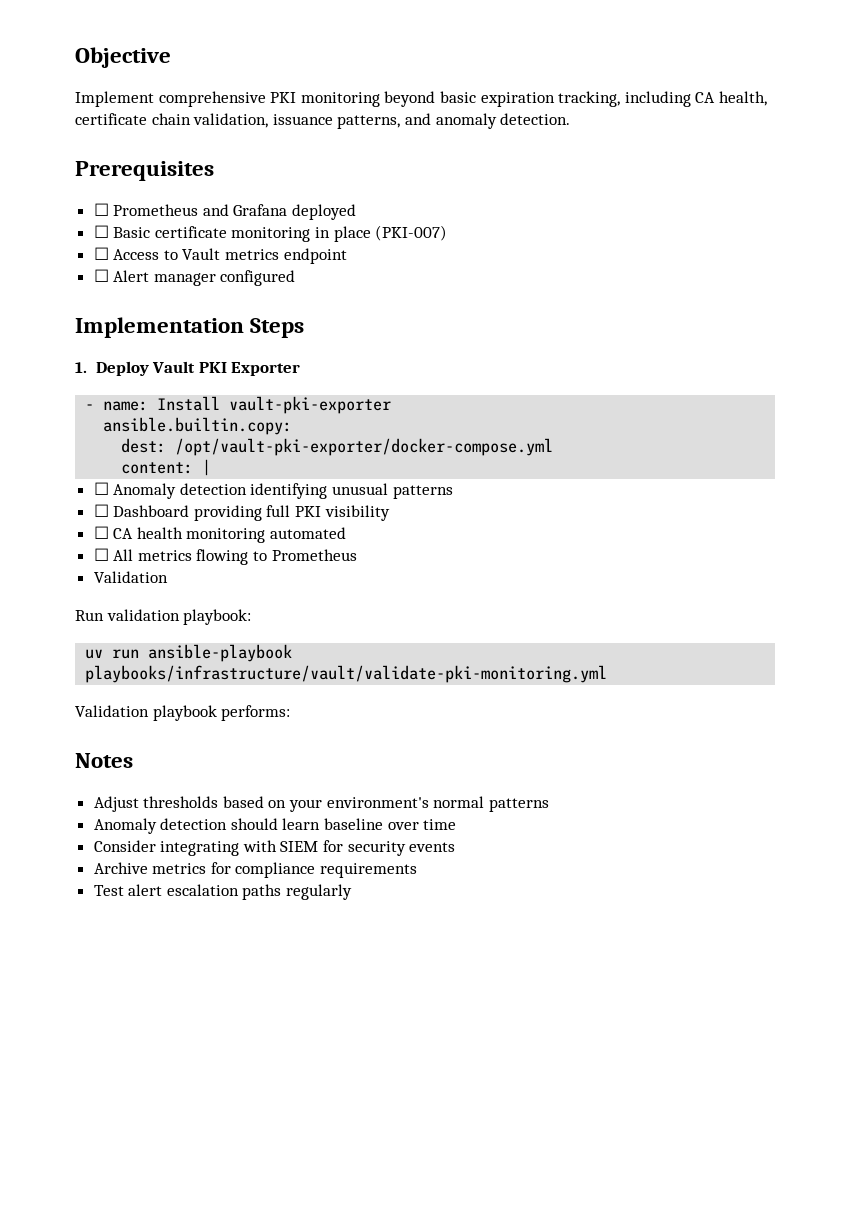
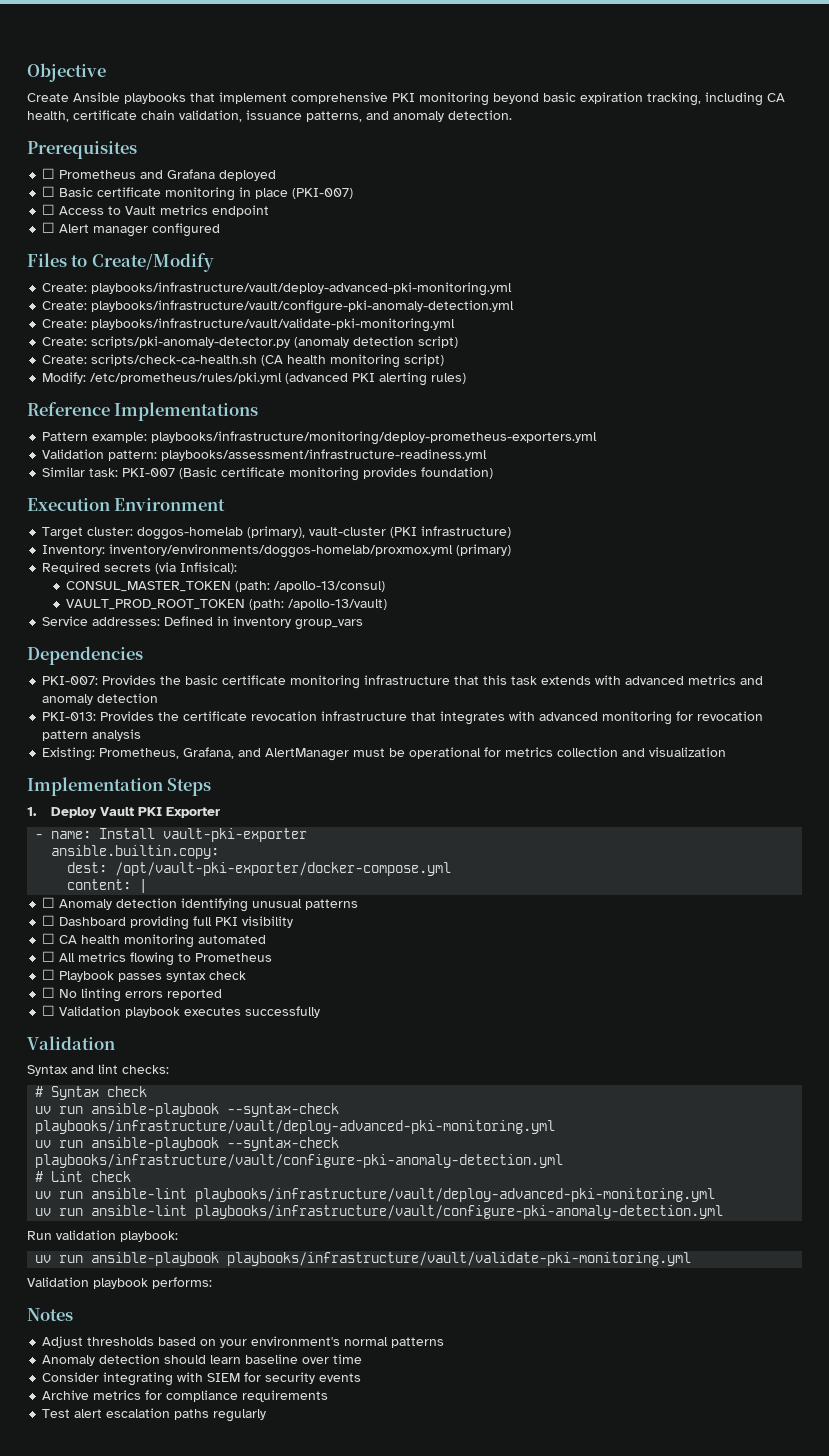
- Implement comprehensive PKI monitoring beyond basic expiration tracking, including CA health, certificate chain validation, issuance patterns, and anomaly detection.
+ Create Ansible playbooks that implement comprehensive PKI monitoring beyond basic expiration tracking, including CA health, certificate chain validation, issuance patterns, and anomaly detection.
+ Files to Create/Modify
+ Create: playbooks/infrastructure/vault/deploy-advanced-pki-monitoring.yml
+ Create: playbooks/infrastructure/vault/configure-pki-anomaly-detection.yml
+ Create: playbooks/infrastructure/vault/validate-pki-monitoring.yml
+ Create: scripts/pki-anomaly-detector.py (anomaly detection script)
+ Create: scripts/check-ca-health.sh (CA health monitoring script)
+ Modify: /etc/prometheus/rules/pki.yml (advanced PKI alerting rules)
+ Reference Implementations
+ Pattern example: playbooks/infrastructure/monitoring/deploy-prometheus-exporters.yml
+ Validation pattern: playbooks/assessment/infrastructure-readiness.yml
+ Similar task: PKI-007 (Basic certificate monitoring provides foundation)
+ Execution Environment
+ Target cluster: doggos-homelab (primary), vault-cluster (PKI infrastructure)
+ Inventory: inventory/environments/doggos-homelab/proxmox.yml (primary)
+ Required secrets (via Infisical):
+ CONSUL_MASTER_TOKEN (path: /apollo-13/consul)
+ VAULT_PROD_ROOT_TOKEN (path: /apollo-13/vault)
+ Service addresses: Defined in inventory group_vars
+ Dependencies
+ PKI-007: Provides the basic certificate monitoring infrastructure that this task extends with advanced metrics and anomaly detection
+ PKI-013: Provides the certificate revocation infrastructure that integrates with advanced monitoring for revocation pattern analysis
+ Existing: Prometheus, Grafana, and AlertManager must be operational for metrics collection and visualization
  ☐ All metrics flowing to Prometheus
+ ☐ Playbook passes syntax check
+ ☐ No linting errors reported
+ ☐ Validation playbook executes successfully
  Validation
+ Syntax and lint checks:
+ # Syntax check
+ uv run ansible-playbook --syntax-check playbooks/infrastructure/vault/deploy-advanced-pki-monitoring.yml
+ uv run ansible-playbook --syntax-check playbooks/infrastructure/vault/configure-pki-anomaly-detection.yml
+ # Lint check
+ uv run ansible-lint playbooks/infrastructure/vault/deploy-advanced-pki-monitoring.yml
+ uv run ansible-lint playbooks/infrastructure/vault/configure-pki-anomaly-detection.yml

